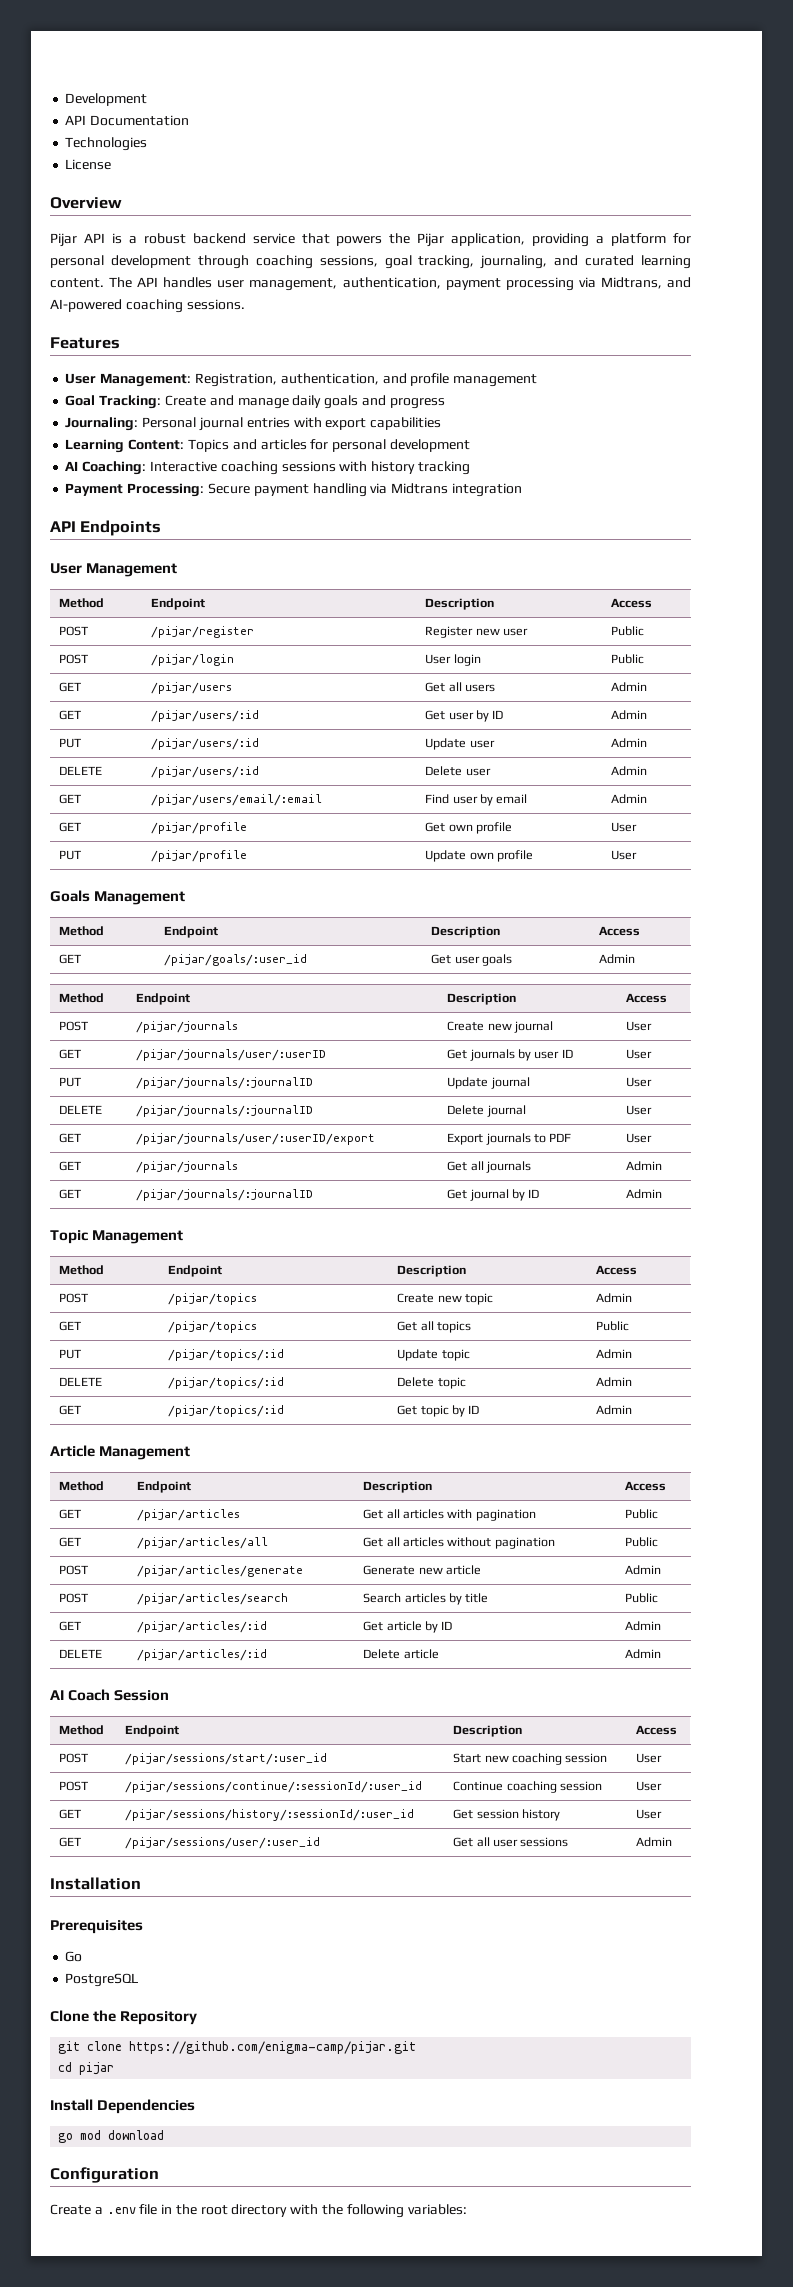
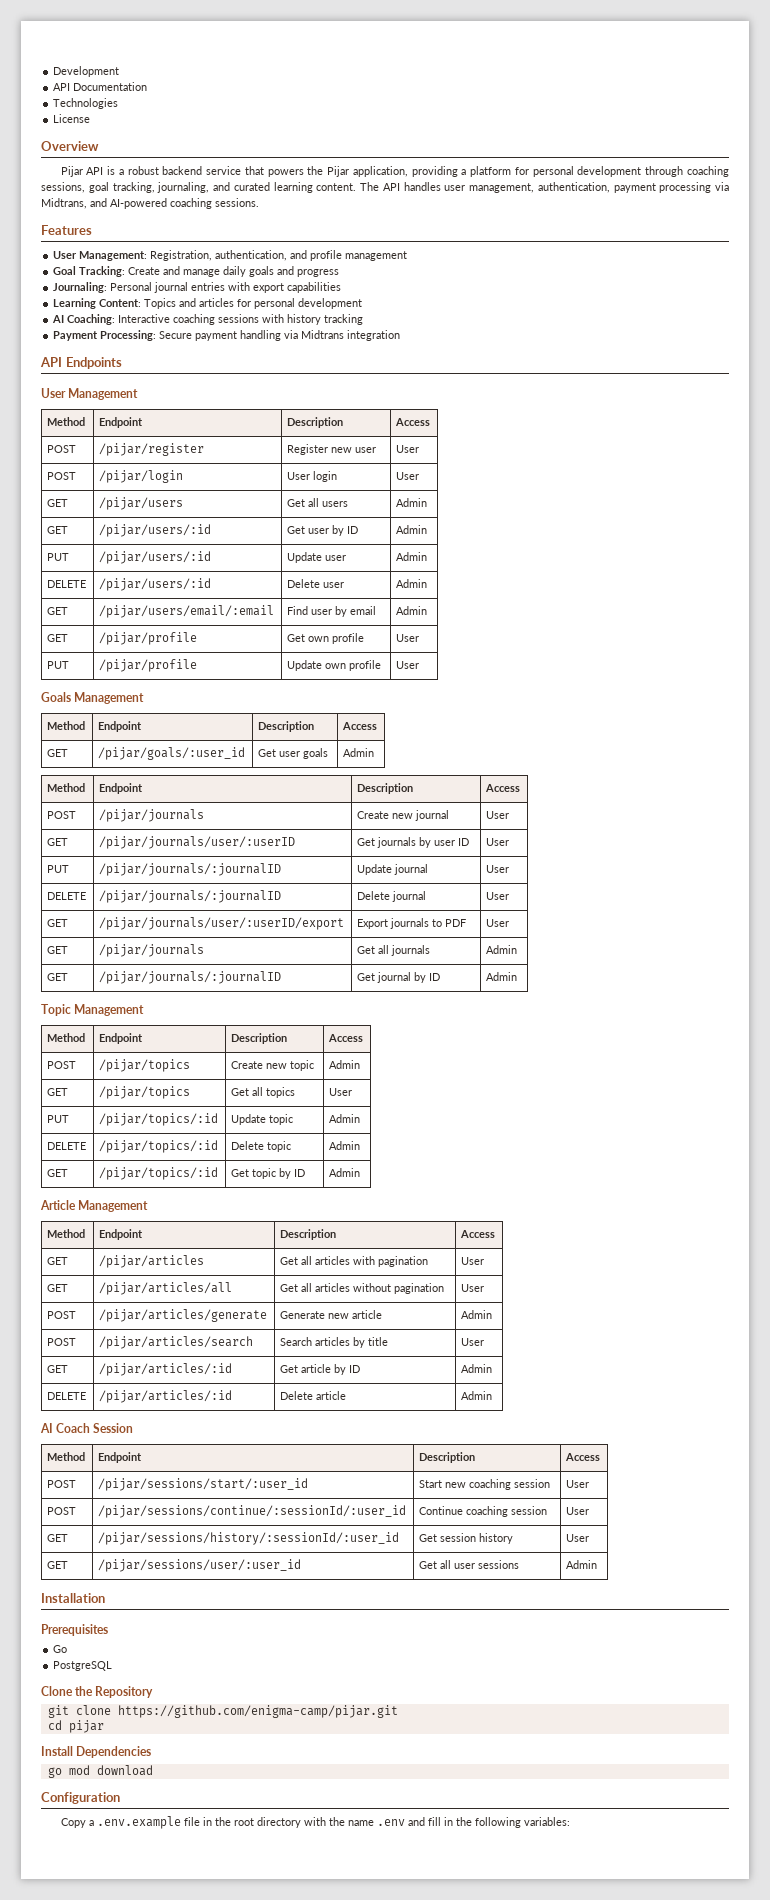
- POST | /pijar/register | Register new user | Public
+ POST | /pijar/register | Register new user | User
- POST | /pijar/login | User login | Public
+ POST | /pijar/login | User login | User
- GET | /pijar/topics | Get all topics | Public
+ GET | /pijar/topics | Get all topics | User
- GET | /pijar/articles | Get all articles with pagination | Public
+ GET | /pijar/articles | Get all articles with pagination | User
- GET | /pijar/articles/all | Get all articles without pagination | Public
+ GET | /pijar/articles/all | Get all articles without pagination | User
- POST | /pijar/articles/search | Search articles by title | Public
+ POST | /pijar/articles/search | Search articles by title | User
- Create a .env file in the root directory with the following variables:
+ Copy a .env.example file in the root directory with the name .env and fill in the following variables:

